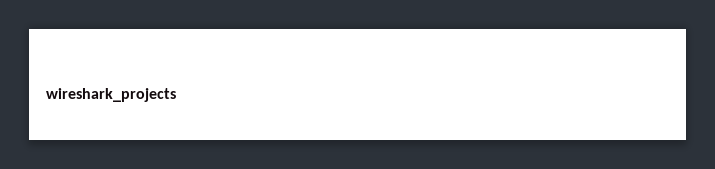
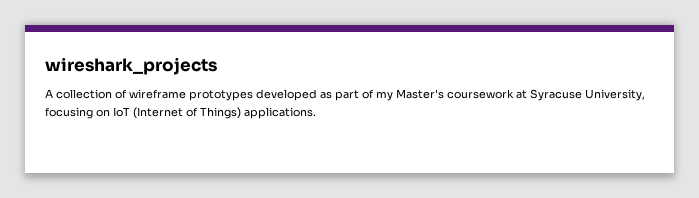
+ A collection of wireframe prototypes developed as part of my Master's coursework at Syracuse University, focusing on IoT (Internet of Things) applications.

